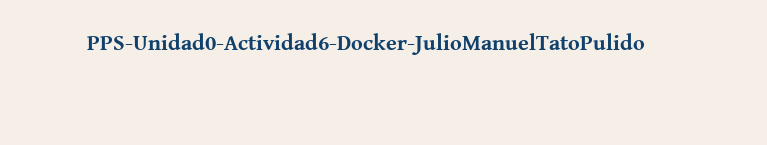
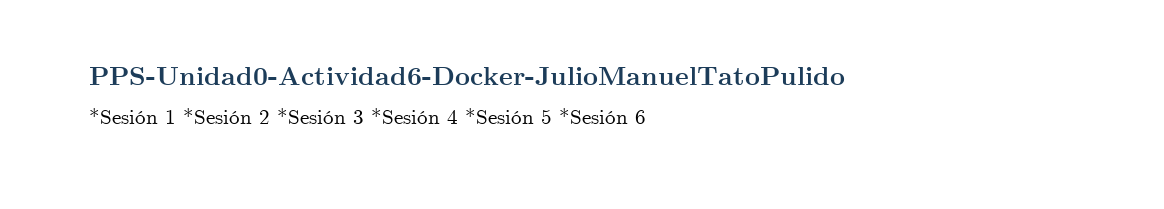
+ *Sesión 1 *Sesión 2 *Sesión 3 *Sesión 4 *Sesión 5 *Sesión 6

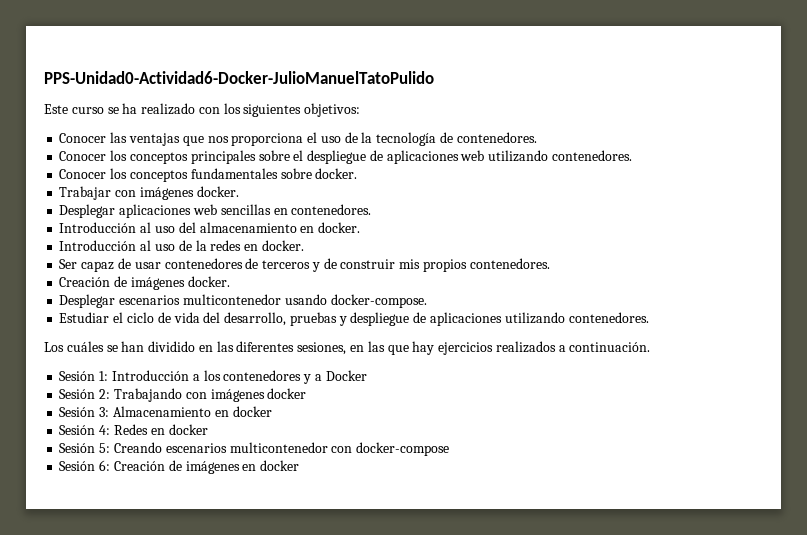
- *Sesión 1 *Sesión 2 *Sesión 3 *Sesión 4 *Sesión 5 *Sesión 6
+ Este curso se ha realizado con los siguientes objetivos:
+ Conocer las ventajas que nos proporciona el uso de la tecnología de contenedores.
+ Conocer los conceptos principales sobre el despliegue de aplicaciones web utilizando contenedores.
+ Conocer los conceptos fundamentales sobre docker.
+ Trabajar con imágenes docker.
+ Desplegar aplicaciones web sencillas en contenedores.
+ Introducción al uso del almacenamiento en docker.
+ Introducción al uso de la redes en docker.
+ Ser capaz de usar contenedores de terceros y de construir mis propios contenedores.
+ Creación de imágenes docker.
+ Desplegar escenarios multicontenedor usando docker-compose.
+ Estudiar el ciclo de vida del desarrollo, pruebas y despliegue de aplicaciones utilizando contenedores.
+ Los cuáles se han dividido en las diferentes sesiones, en las que hay ejercicios realizados a continuación.
+ Sesión 1: Introducción a los contenedores y a Docker
+ Sesión 2: Trabajando con imágenes docker
+ Sesión 3: Almacenamiento en docker
+ Sesión 4: Redes en docker
+ Sesión 5: Creando escenarios multicontenedor con docker-compose
+ Sesión 6: Creación de imágenes en docker

